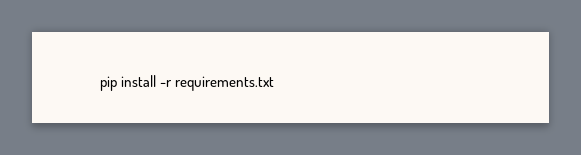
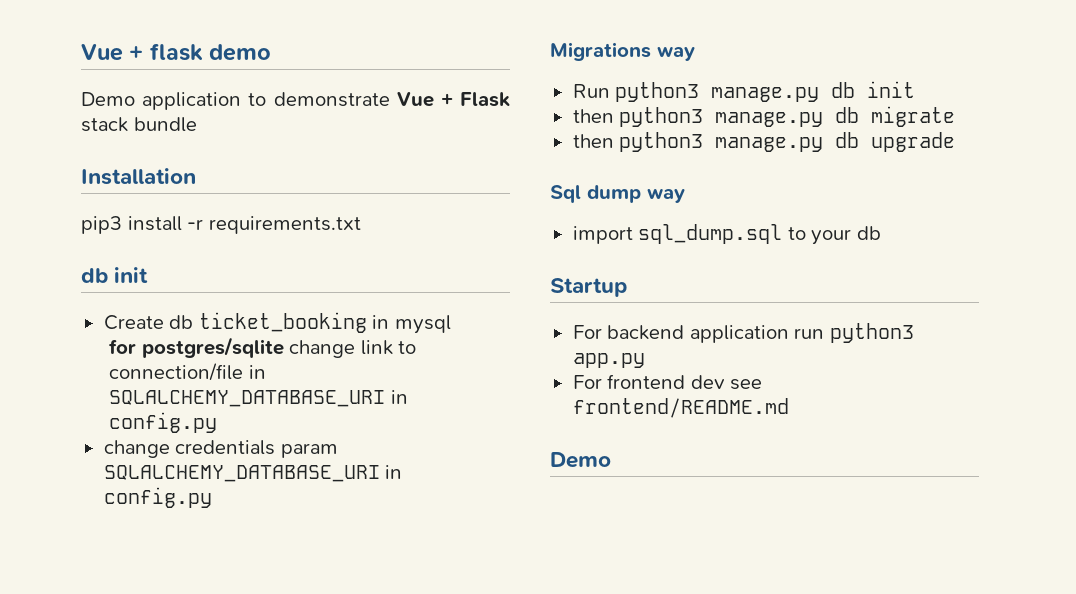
- pip install -r requirements.txt
+ Vue + flask demo
+ Demo application to demonstrate Vue + Flask stack bundle
+ Installation
+ pip3 install -r requirements.txt
+ db init
+ Create db ticket_booking in mysql
+ for postgres/sqlite change link to connection/file in SQLALCHEMY_DATABASE_URI in config.py
+ change credentials param SQLALCHEMY_DATABASE_URI in config.py
+ Migrations way
+ Run python3 manage.py db init
+ then python3 manage.py db migrate
+ then python3 manage.py db upgrade
+ Sql dump way
+ import sql_dump.sql to your db
+ Startup
+ For backend application run python3 app.py
+ For frontend dev see frontend/README.md
+ Demo

